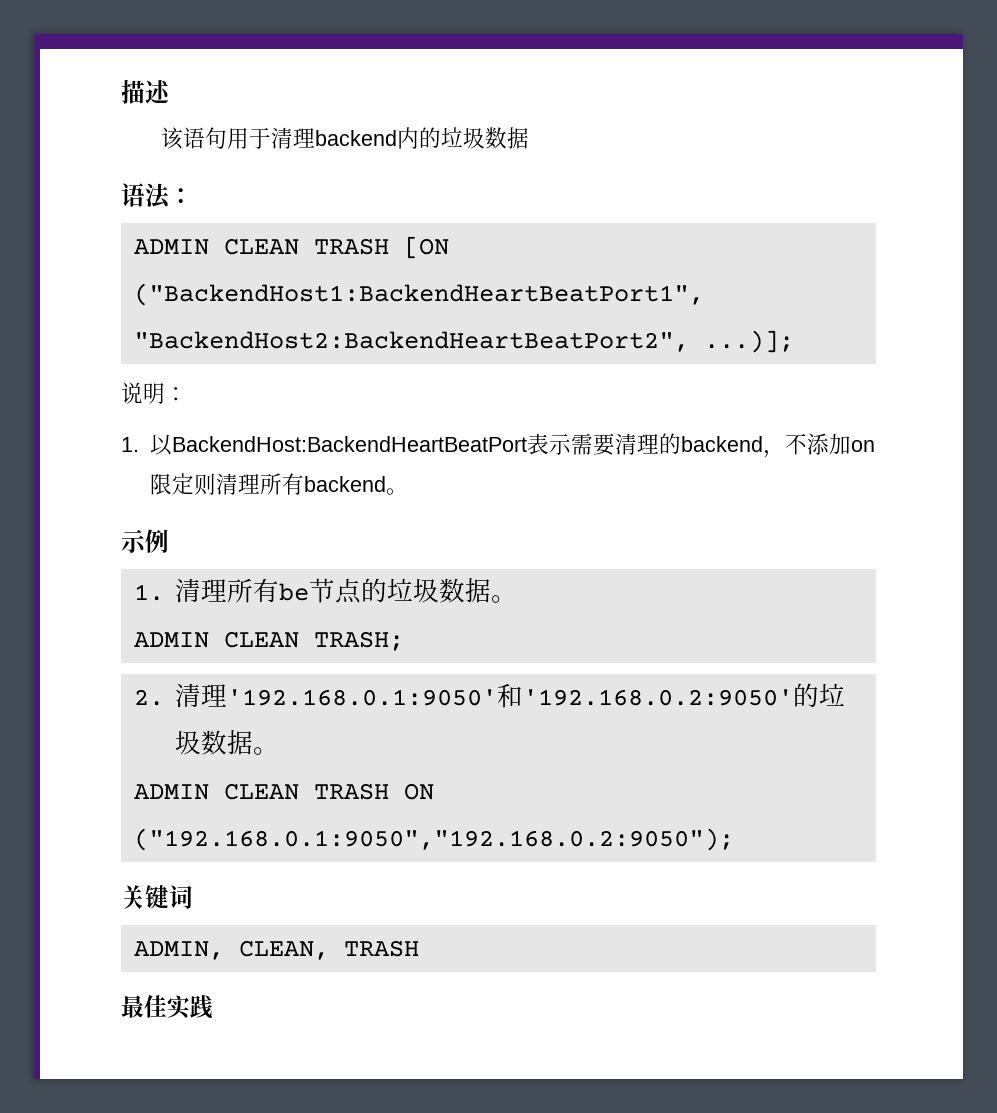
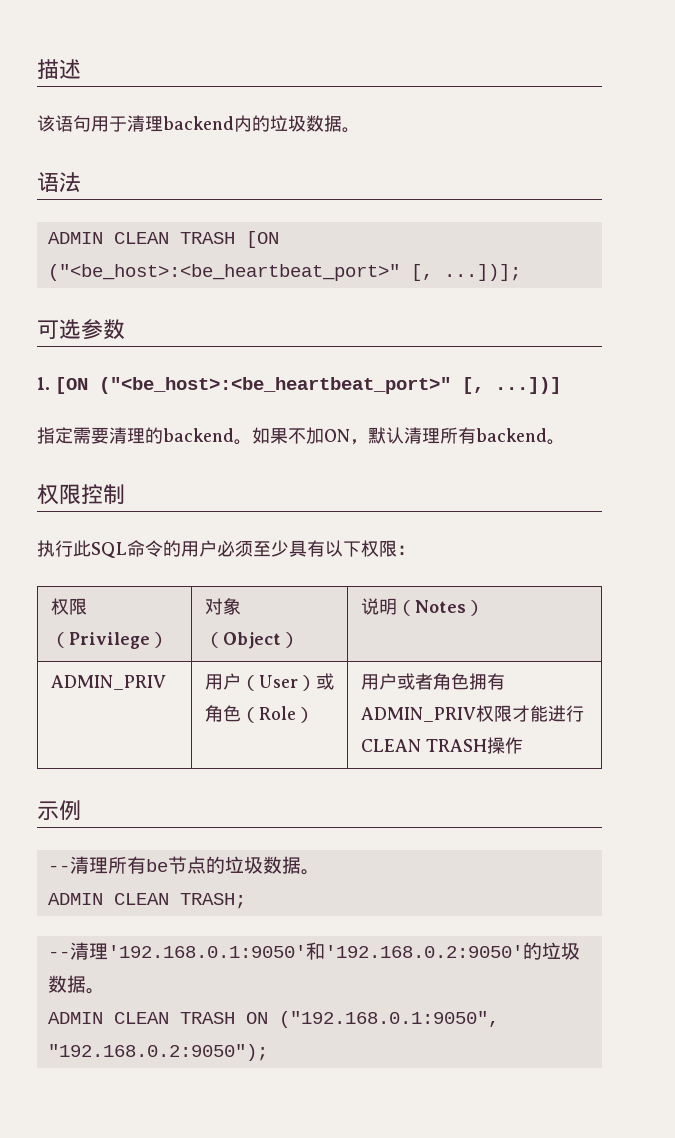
- 该语句用于清理backend内的垃圾数据
+ 该语句用于清理backend内的垃圾数据。
- 语法：
+ 语法
- ADMIN CLEAN TRASH [ON ("BackendHost1:BackendHeartBeatPort1", "BackendHost2:BackendHeartBeatPort2", ...)];
- 说明：
- 1.以BackendHost:BackendHeartBeatPort表示需要清理的backend，不添加on限定则清理所有backend。
+ ADMIN CLEAN TRASH [ON ("<be_host>:<be_heartbeat_port>" [, ...])];
+ 可选参数
+ 1. [ON ("<be_host>:<be_heartbeat_port>" [, ...])]
+ 指定需要清理的backend。如果不加ON，默认清理所有backend。
+ 权限控制
+ 执行此SQL命令的用户必须至少具有以下权限：
+ 权限（Privilege） | 对象（Object） | 说明（Notes）
+ ADMIN_PRIV | 用户（User）或角色（Role） | 用户或者角色拥有ADMIN_PRIV权限才能进行CLEAN TRASH操作
- 1.清理所有be节点的垃圾数据。
+ --清理所有be节点的垃圾数据。
- 2.清理'192.168.0.1:9050'和'192.168.0.2:9050'的垃圾数据。
+ --清理'192.168.0.1:9050'和'192.168.0.2:9050'的垃圾数据。
- ADMIN CLEAN TRASH ON ("192.168.0.1:9050","192.168.0.2:9050");
- 关键词
- ADMIN, CLEAN, TRASH
- 最佳实践
+ ADMIN CLEAN TRASH ON ("192.168.0.1:9050", "192.168.0.2:9050");

